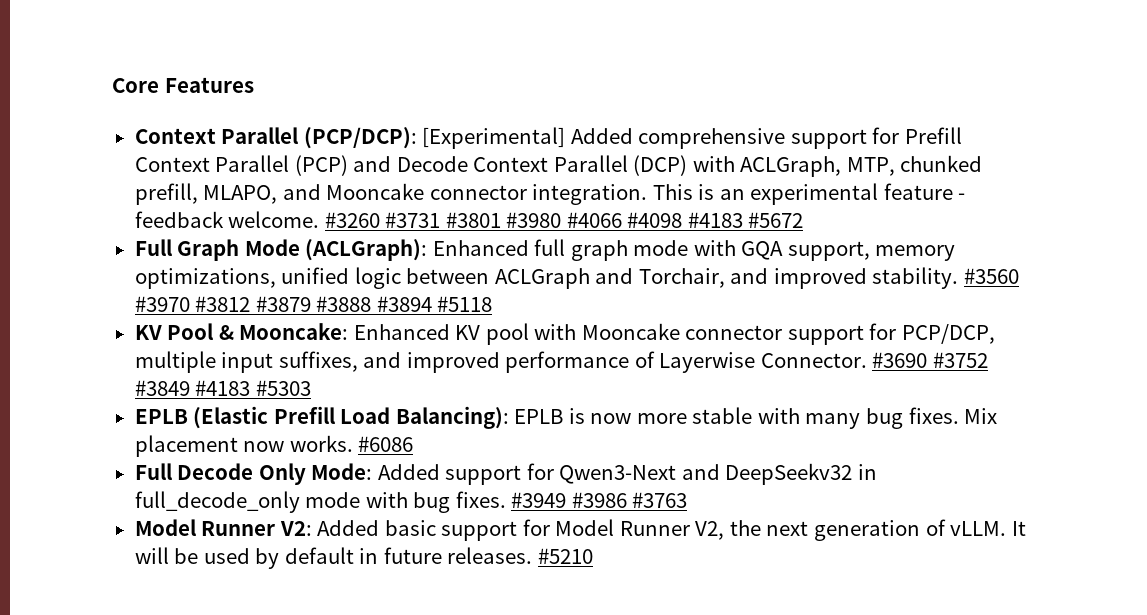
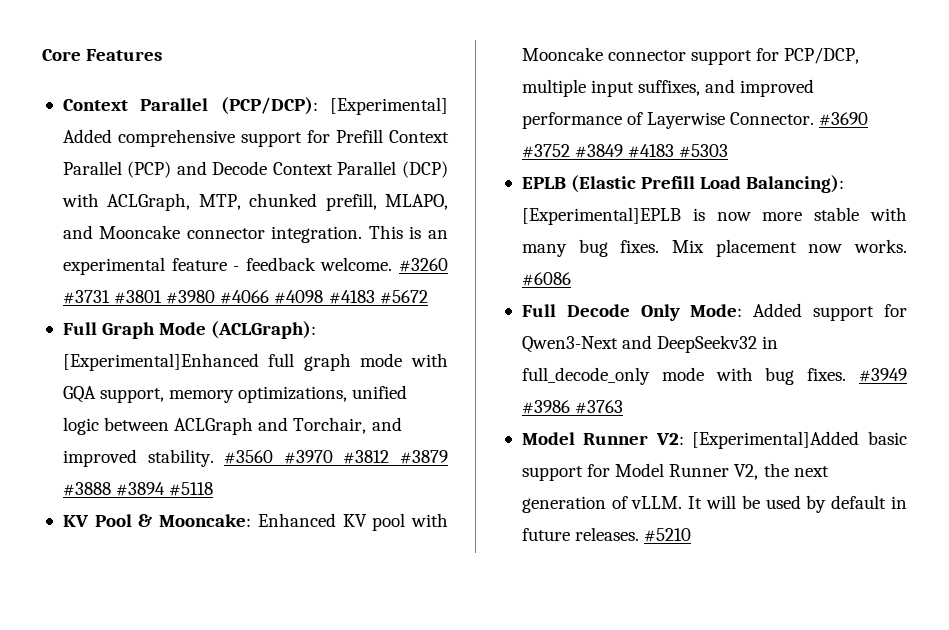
- Full Graph Mode (ACLGraph): Enhanced full graph mode with GQA support, memory optimizations, unified logic between ACLGraph and Torchair, and improved stability.
+ Full Graph Mode (ACLGraph): [Experimental]Enhanced full graph mode with GQA support, memory optimizations, unified logic between ACLGraph and Torchair, and improved stability.
- EPLB (Elastic Prefill Load Balancing): EPLB is now more stable with many bug fixes.
+ EPLB (Elastic Prefill Load Balancing): [Experimental]EPLB is now more stable with many bug fixes.
- Model Runner V2: Added basic support for Model Runner V2, the next generation of vLLM.
+ Model Runner V2: [Experimental]Added basic support for Model Runner V2, the next generation of vLLM.

